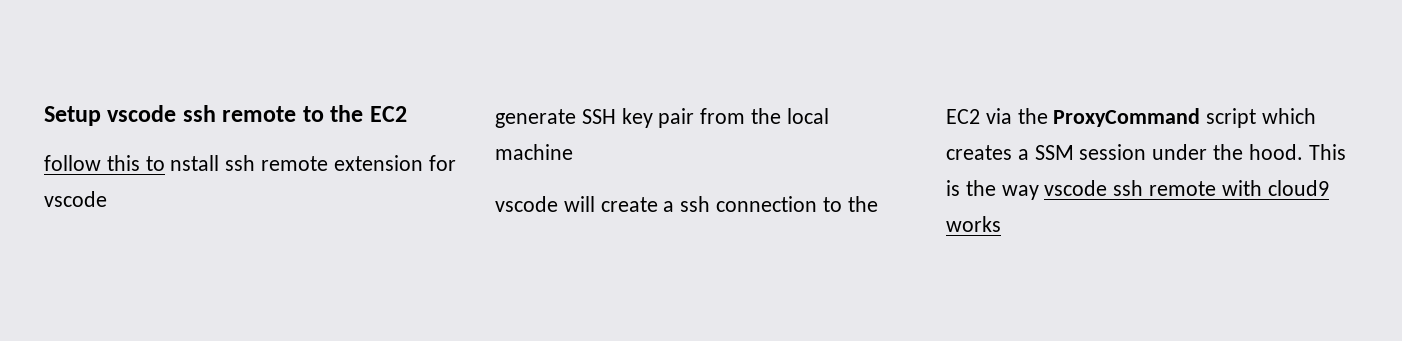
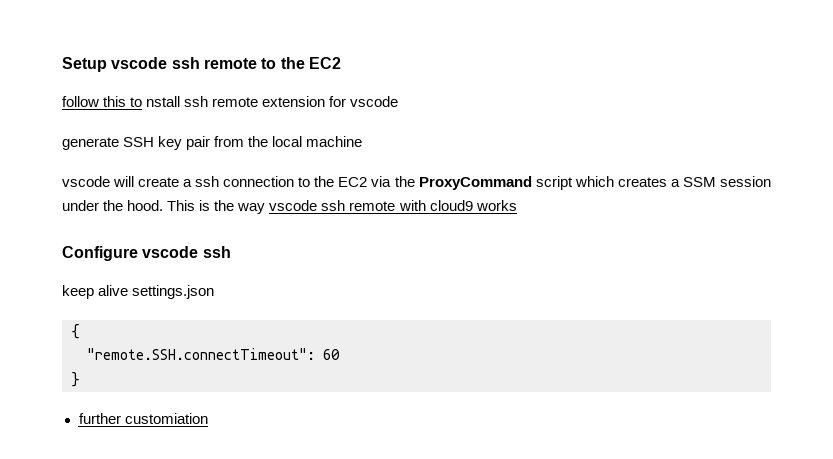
+ Configure vscode ssh
+ keep alive settings.json
+ {
+ "remote.SSH.connectTimeout": 60
+ }
+ further customiation

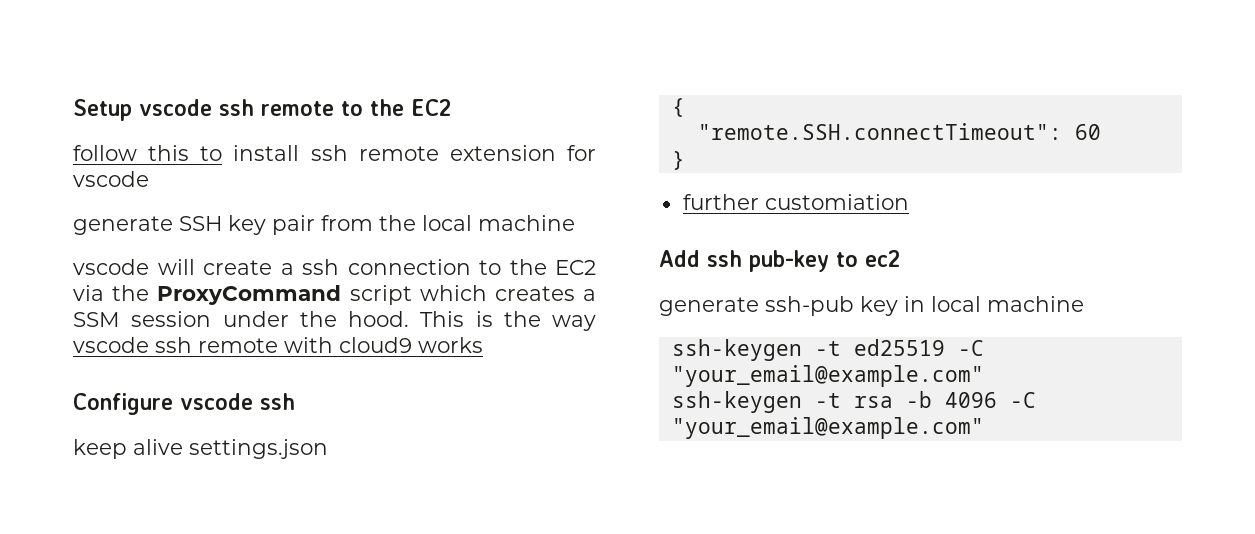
- follow this to nstall ssh remote extension for vscode
+ follow this to install ssh remote extension for vscode
+ Add ssh pub-key to ec2
+ generate ssh-pub key in local machine
+ ssh-keygen -t ed25519 -C "your_email@example.com"
+ ssh-keygen -t rsa -b 4096 -C "your_email@example.com"

